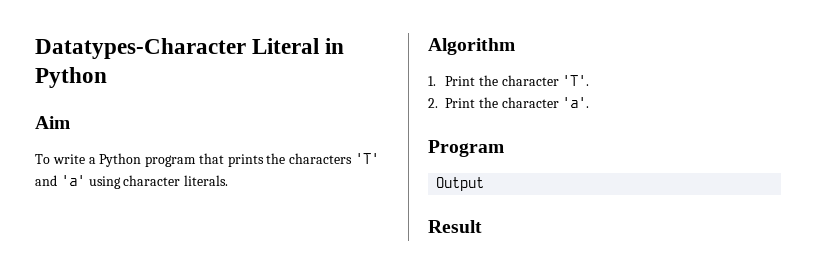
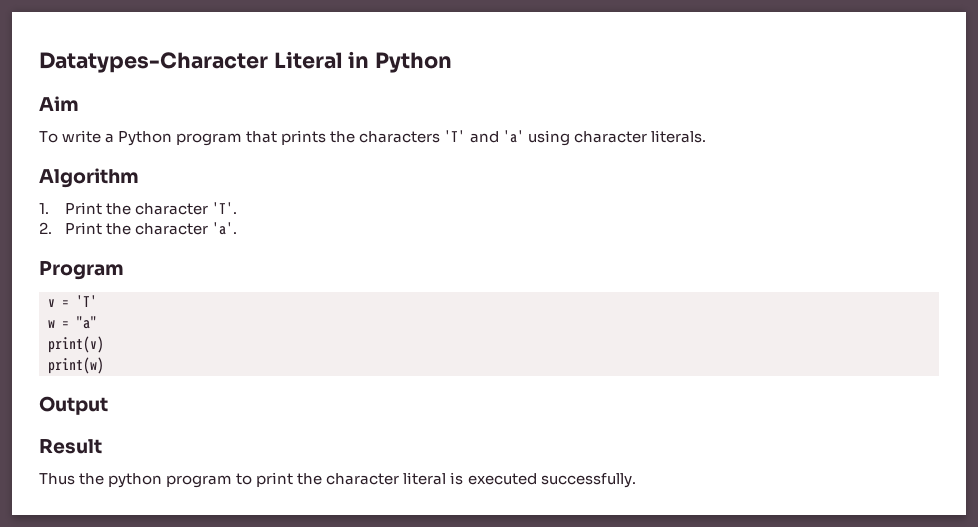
+ v = 'T'
+ w = "a"
+ print(v)
+ print(w)
  Output
  Result
+ Thus the python program to print the character literal is executed successfully.

